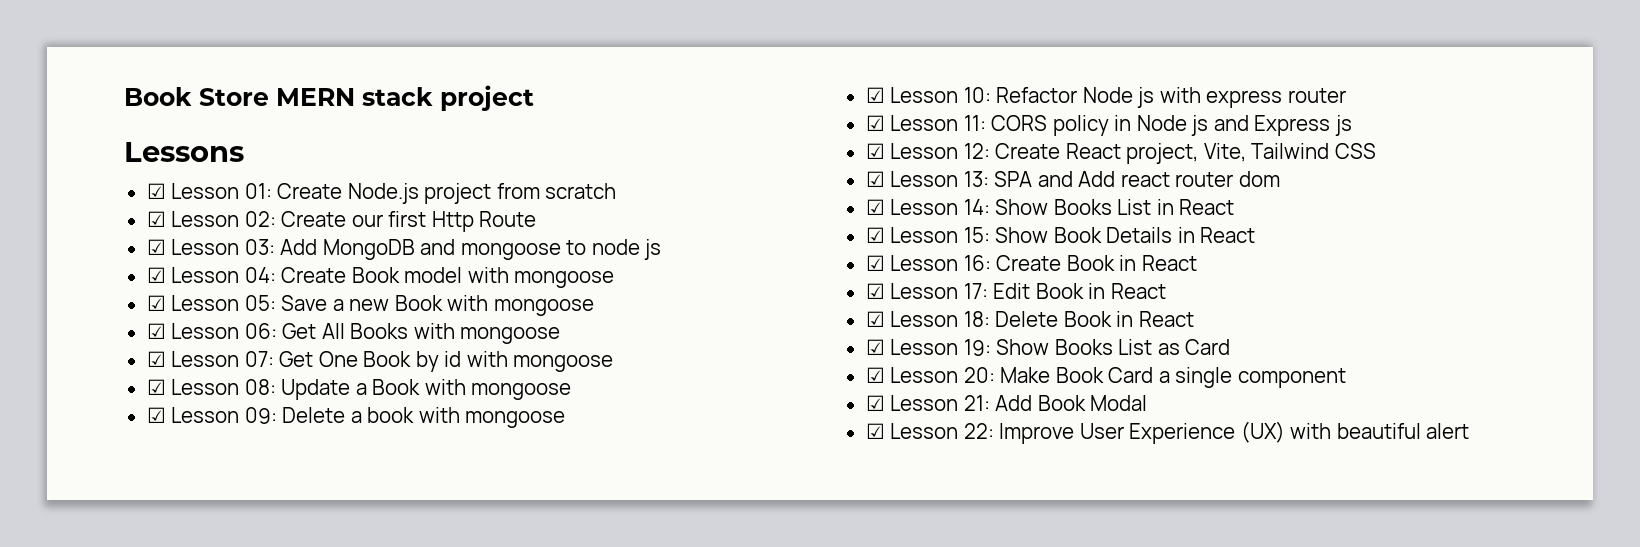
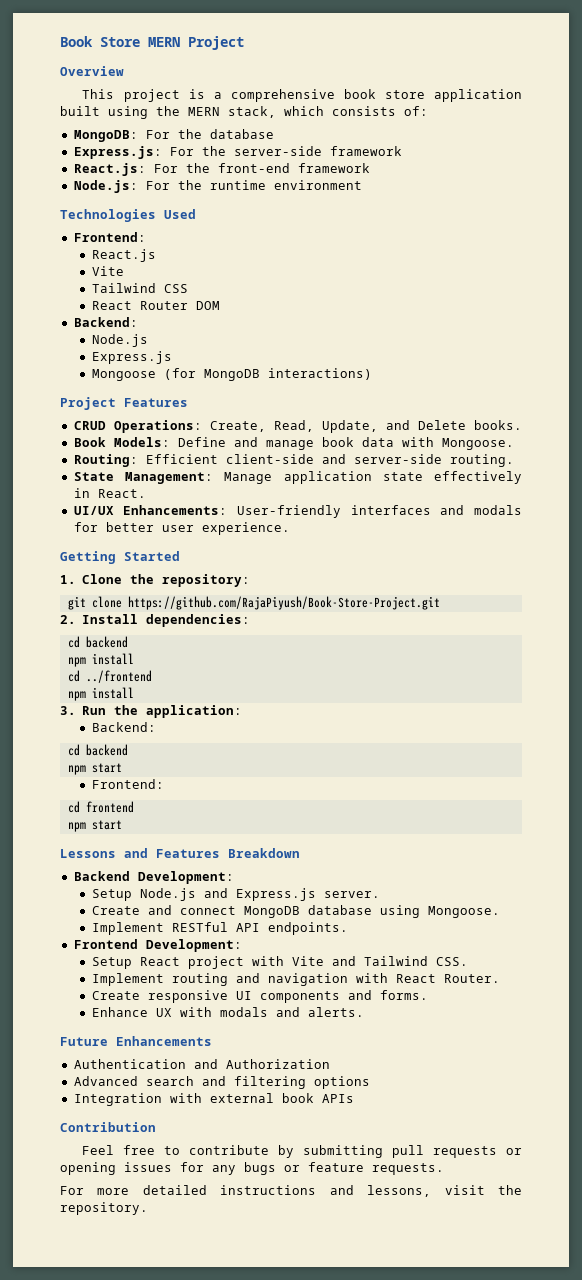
- Book Store MERN stack project
- Lessons
- ☑ Lesson 01: Create Node.js project from scratch
- ☑ Lesson 02: Create our first Http Route
- ☑ Lesson 03: Add MongoDB and mongoose to node js
- ☑ Lesson 04: Create Book model with mongoose
- ☑ Lesson 05: Save a new Book with mongoose
- ☑ Lesson 06: Get All Books with mongoose
- ☑ Lesson 07: Get One Book by id with mongoose
- ☑ Lesson 08: Update a Book with mongoose
- ☑ Lesson 09: Delete a book with mongoose
- ☑ Lesson 10: Refactor Node js with express router
- ☑ Lesson 11: CORS policy in Node js and Express js
- ☑ Lesson 12: Create React project, Vite, Tailwind CSS
- ☑ Lesson 13: SPA and Add react router dom
- ☑ Lesson 14: Show Books List in React
- ☑ Lesson 15: Show Book Details in React
- ☑ Lesson 16: Create Book in React
- ☑ Lesson 17: Edit Book in React
- ☑ Lesson 18: Delete Book in React
- ☑ Lesson 19: Show Books List as Card
- ☑ Lesson 20: Make Book Card a single component
- ☑ Lesson 21: Add Book Modal
- ☑ Lesson 22: Improve User Experience (UX) with beautiful alert
+ Book Store MERN Project
+ Overview
+ This project is a comprehensive book store application built using the MERN stack, which consists of:
+ MongoDB: For the database
+ Express.js: For the server-side framework
+ React.js: For the front-end framework
+ Node.js: For the runtime environment
+ Technologies Used
+ Frontend:
+ React.js
+ Vite
+ Tailwind CSS
+ React Router DOM
+ Backend:
+ Node.js
+ Express.js
+ Mongoose (for MongoDB interactions)
+ Project Features
+ CRUD Operations: Create, Read, Update, and Delete books.
+ Book Models: Define and manage book data with Mongoose.
+ Routing: Efficient client-side and server-side routing.
+ State Management: Manage application state effectively in React.
+ UI/UX Enhancements: User-friendly interfaces and modals for better user experience.
+ Getting Started
+ 1. Clone the repository:
+ git clone https://github.com/RajaPiyush/Book-Store-Project.git
+ 2. Install dependencies:
+ cd backend
+ npm install
+ cd ../frontend
+ npm install
+ 3. Run the application:
+ Backend:
+ cd backend
+ npm start
+ Frontend:
+ cd frontend
+ npm start
+ Lessons and Features Breakdown
+ Backend Development:
+ Setup Node.js and Express.js server.
+ Create and connect MongoDB database using Mongoose.
+ Implement RESTful API endpoints.
+ Frontend Development:
+ Setup React project with Vite and Tailwind CSS.
+ Implement routing and navigation with React Router.
+ Create responsive UI components and forms.
+ Enhance UX with modals and alerts.
+ Future Enhancements
+ Authentication and Authorization
+ Advanced search and filtering options
+ Integration with external book APIs
+ Contribution
+ Feel free to contribute by submitting pull requests or opening issues for any bugs or feature requests.
+ For more detailed instructions and lessons, visit the repository.

